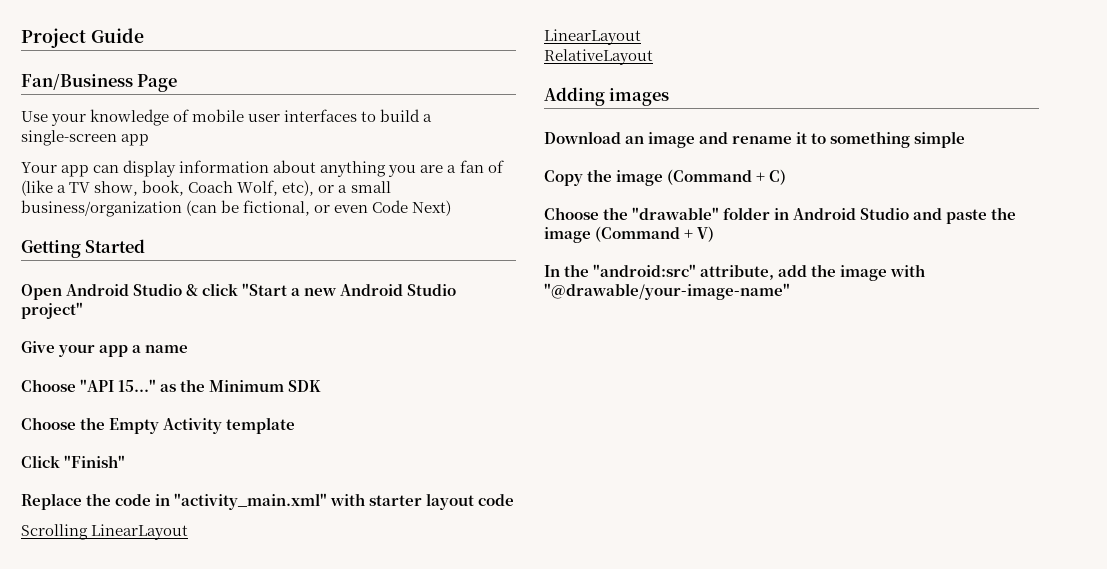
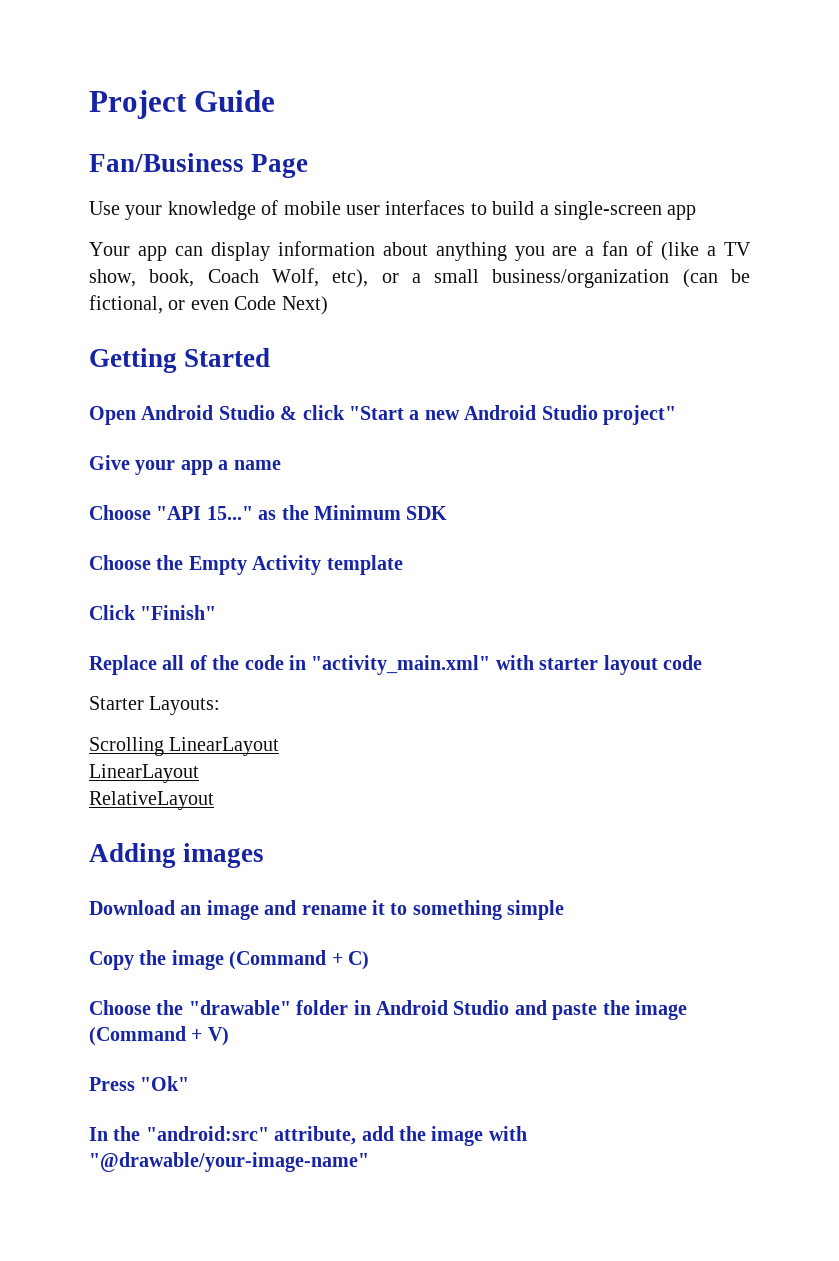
- Replace the code in "activity_main.xml" with starter layout code
+ Replace all of the code in "activity_main.xml" with starter layout code
+ Starter Layouts:
+ Press "Ok"

